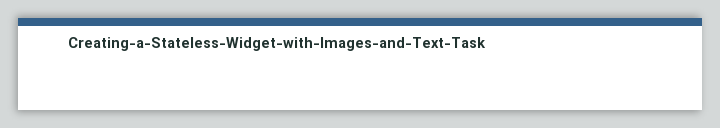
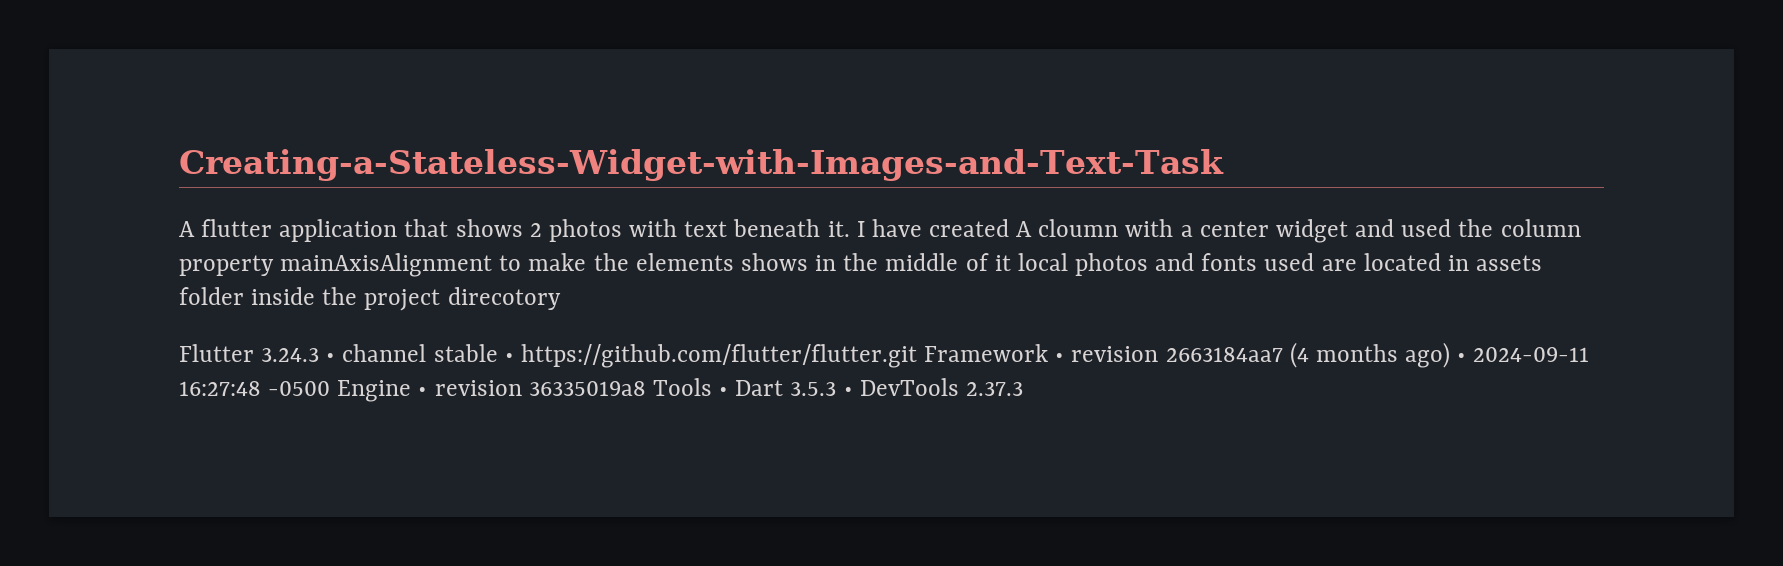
+ A flutter application that shows 2 photos with text beneath it. I have created A cloumn with a center widget and used the column property mainAxisAlignment to make the elements shows in the middle of it local photos and fonts used are located in assets folder inside the project direcotory
+ Flutter 3.24.3 • channel stable • https://github.com/flutter/flutter.git Framework • revision 2663184aa7 (4 months ago) • 2024-09-11 16:27:48 -0500 Engine • revision 36335019a8 Tools • Dart 3.5.3 • DevTools 2.37.3

